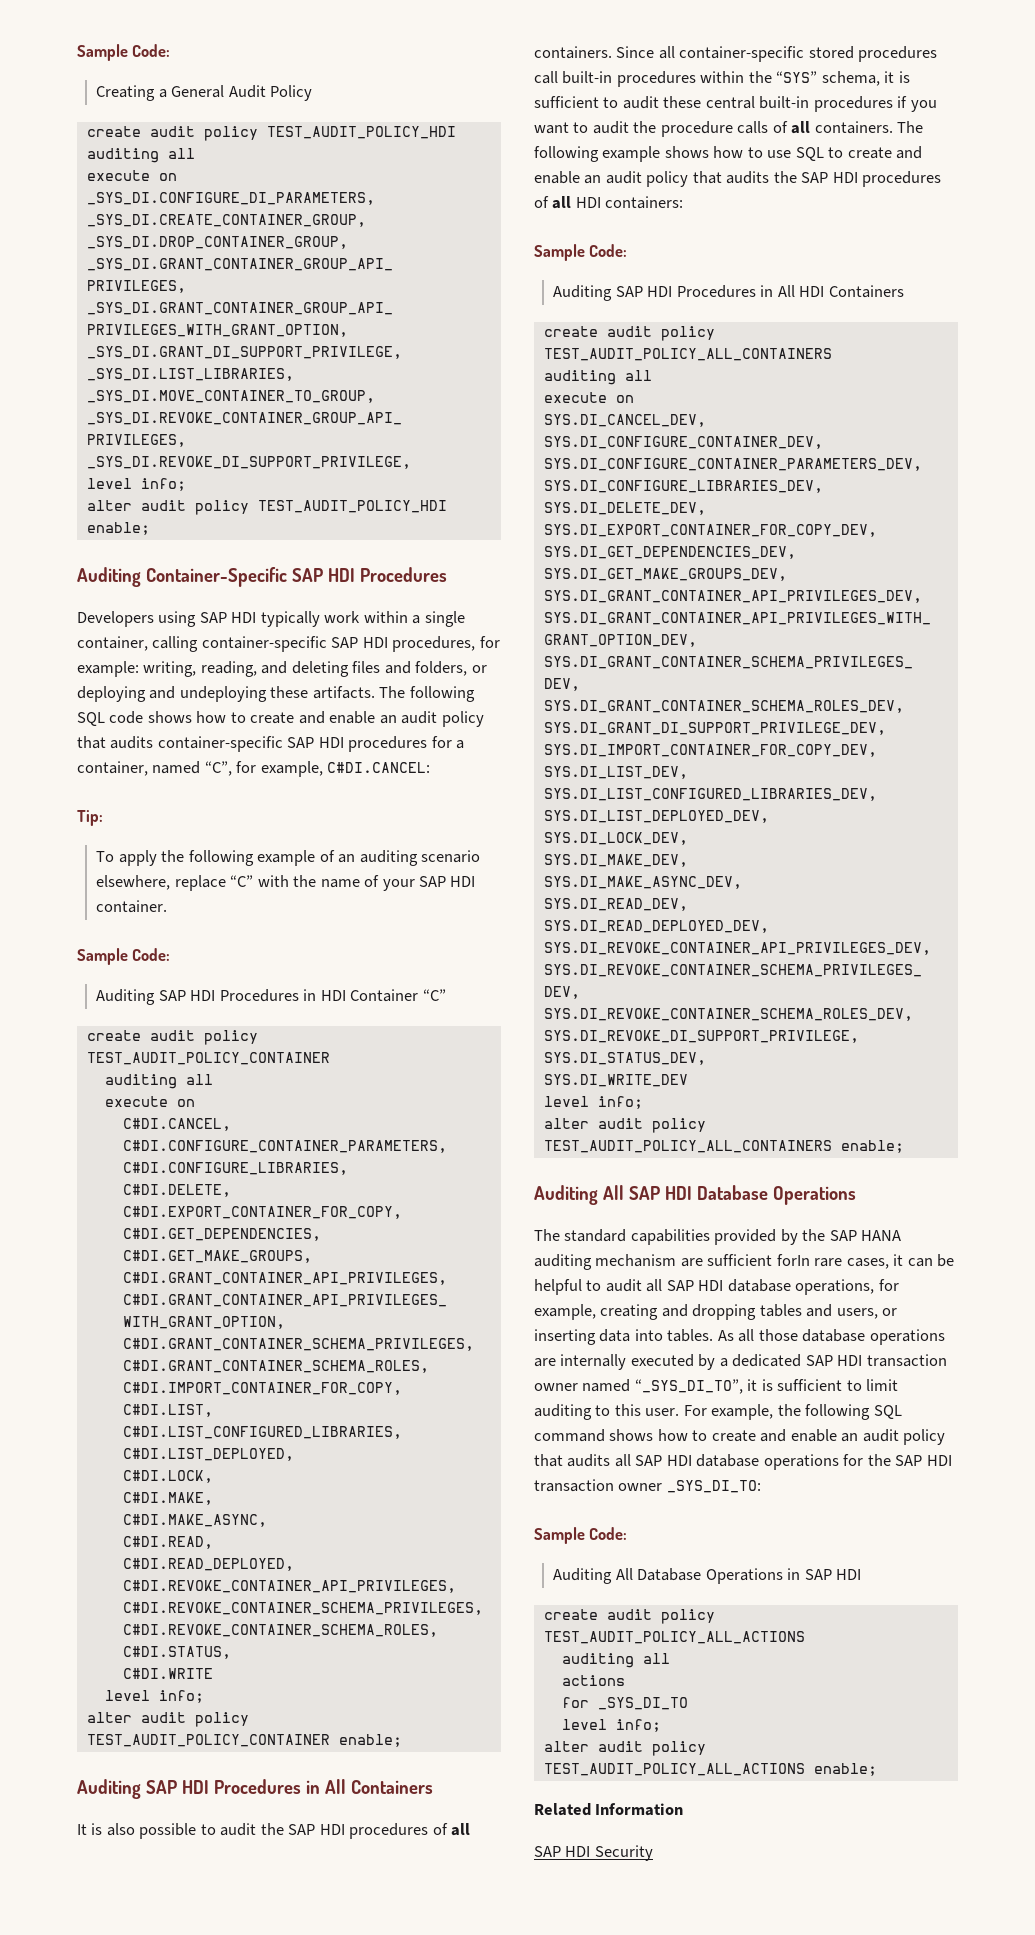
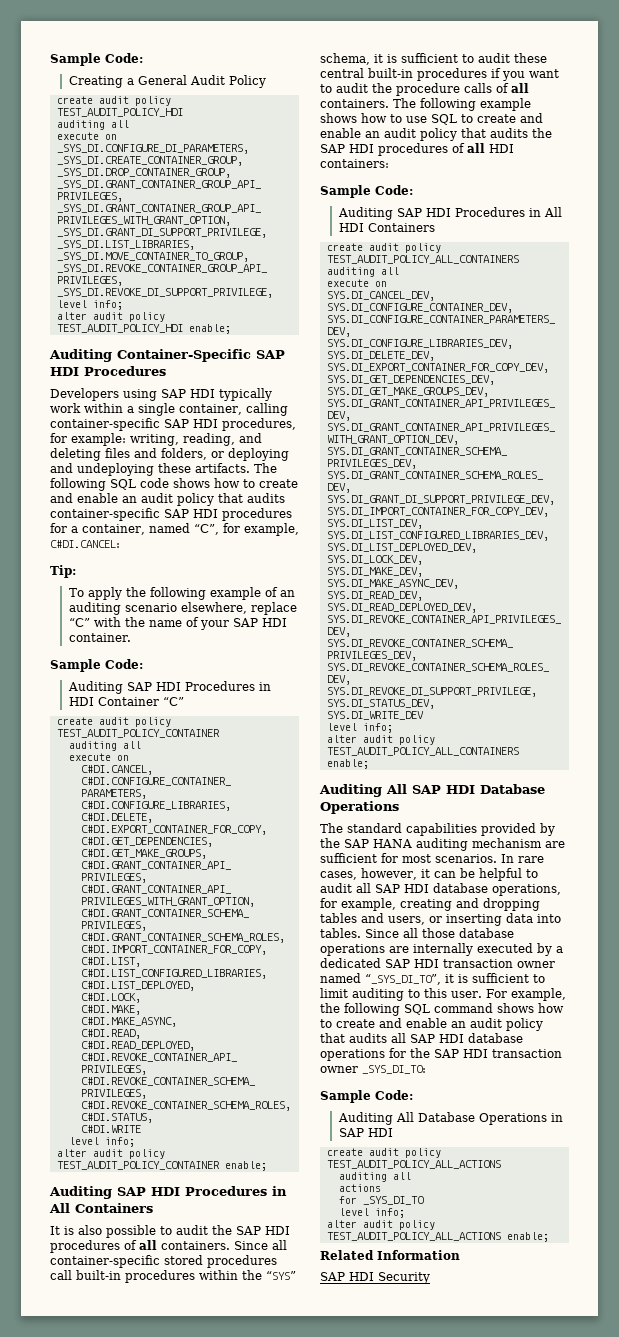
- The standard capabilities provided by the SAP HANA auditing mechanism are sufficient forIn rare cases, it can be helpful to audit all SAP HDI database operations, for example, creating and dropping tables and users, or inserting data into tables.
+ The standard capabilities provided by the SAP HANA auditing mechanism are sufficient for most scenarios. In rare cases, however, it can be helpful to audit all SAP HDI database operations, for example, creating and dropping tables and users, or inserting data into tables.
- As all those database operations are internally executed by a dedicated SAP HDI transaction owner named “_SYS_DI_TO”, it is sufficient to limit auditing to this user.
+ Since all those database operations are internally executed by a dedicated SAP HDI transaction owner named “_SYS_DI_TO”, it is sufficient to limit auditing to this user.

